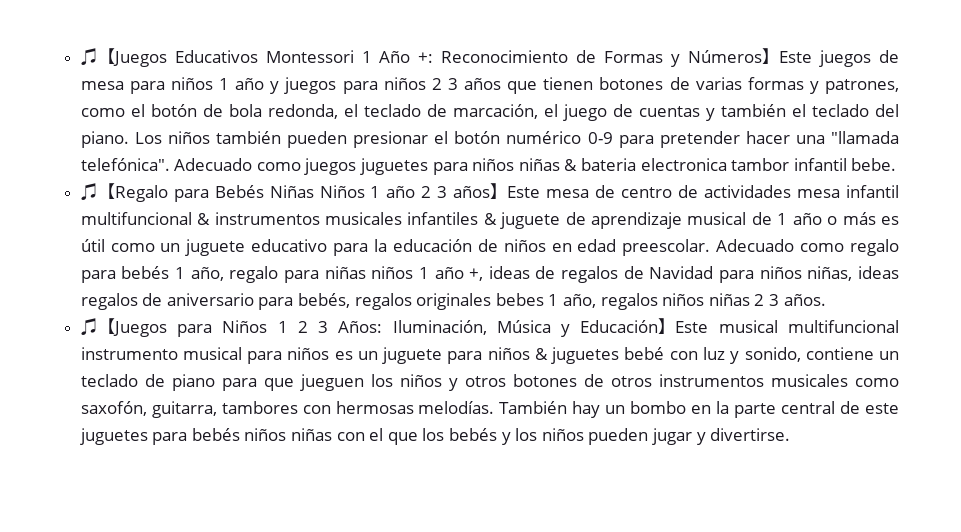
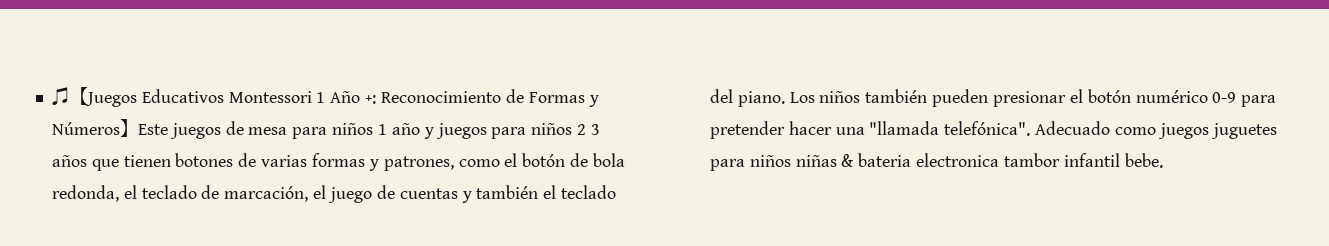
- ♫【Regalo para Bebés Niñas Niños 1 año 2 3 años】Este mesa de centro de actividades mesa infantil multifuncional & instrumentos musicales infantiles & juguete de aprendizaje musical de 1 año o más es útil como un juguete educativo para la educación de niños en edad preescolar. Adecuado como regalo para bebés 1 año, regalo para niñas niños 1 año +, ideas de regalos de Navidad para niños niñas, ideas regalos de aniversario para bebés, regalos originales bebes 1 año, regalos niños niñas 2 3 años.
- ♫【Juegos para Niños 1 2 3 Años: Iluminación, Música y Educación】Este musical multifuncional instrumento musical para niños es un juguete para niños & juguetes bebé con luz y sonido, contiene un teclado de piano para que jueguen los niños y otros botones de otros instrumentos musicales como saxofón, guitarra, tambores con hermosas melodías. También hay un bombo en la parte central de este juguetes para bebés niños niñas con el que los bebés y los niños pueden jugar y divertirse.

